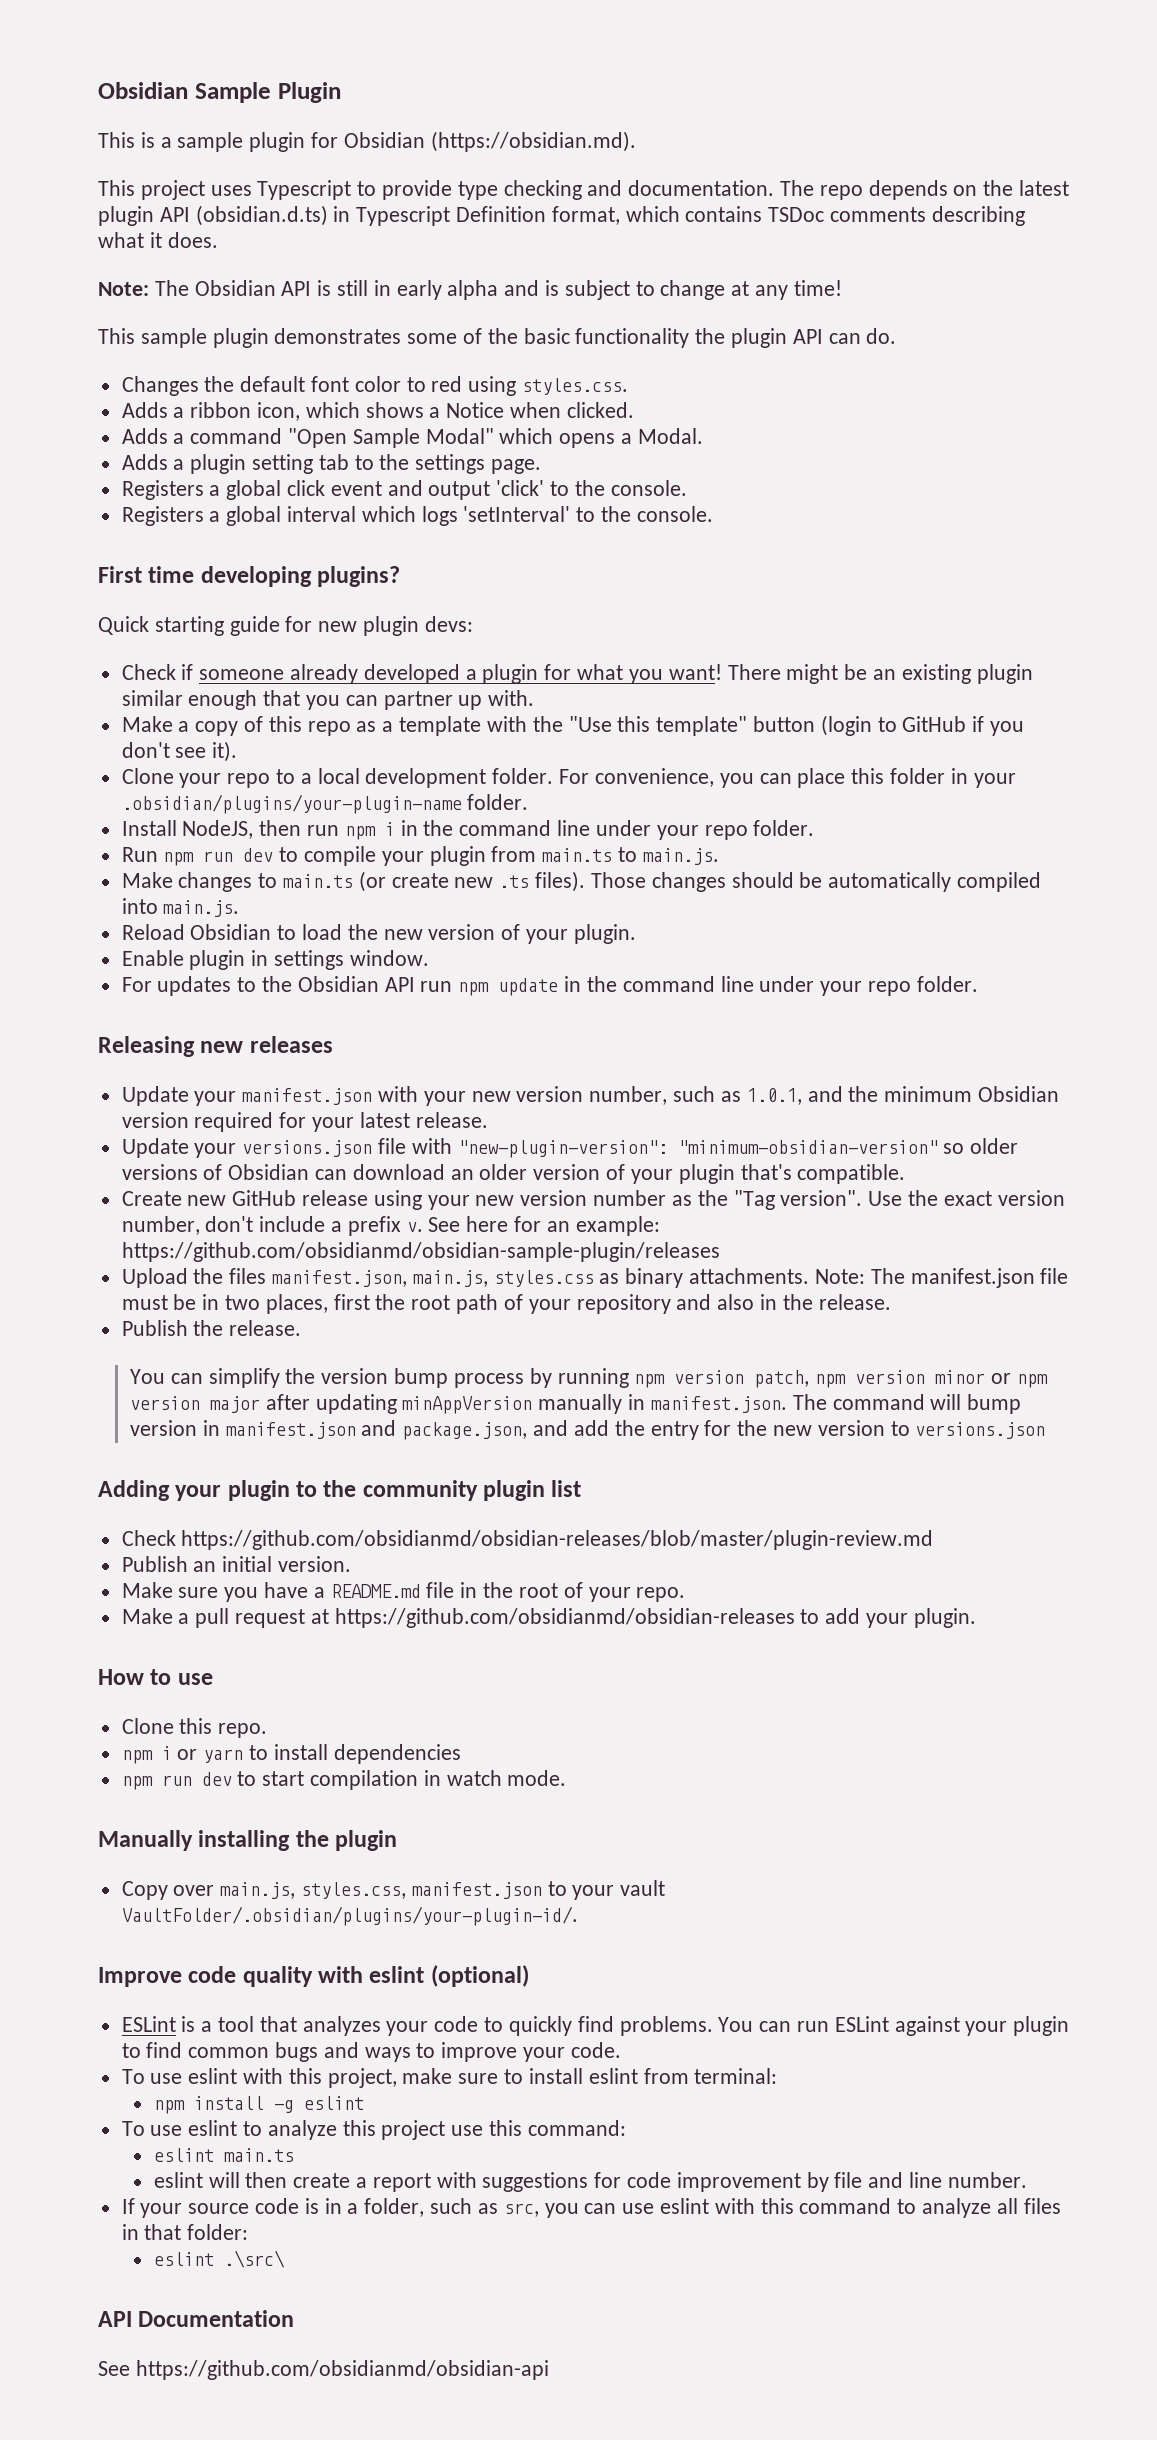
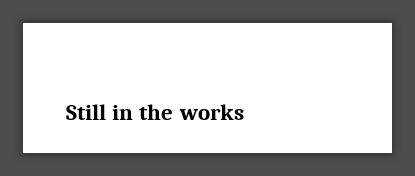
- Obsidian Sample Plugin
- This is a sample plugin for Obsidian (https://obsidian.md).
- This project uses Typescript to provide type checking and documentation. The repo depends on the latest plugin API (obsidian.d.ts) in Typescript Definition format, which contains TSDoc comments describing what it does.
- Note: The Obsidian API is still in early alpha and is subject to change at any time!
- This sample plugin demonstrates some of the basic functionality the plugin API can do.
- Changes the default font color to red using styles.css.
- Adds a ribbon icon, which shows a Notice when clicked.
- Adds a command "Open Sample Modal" which opens a Modal.
- Adds a plugin setting tab to the settings page.
- Registers a global click event and output 'click' to the console.
- Registers a global interval which logs 'setInterval' to the console.
- First time developing plugins?
- Quick starting guide for new plugin devs:
- Check if someone already developed a plugin for what you want! There might be an existing plugin similar enough that you can partner up with.
- Make a copy of this repo as a template with the "Use this template" button (login to GitHub if you don't see it).
- Clone your repo to a local development folder. For convenience, you can place this folder in your .obsidian/plugins/your-plugin-name folder.
- Install NodeJS, then run npm i in the command line under your repo folder.
- Run npm run dev to compile your plugin from main.ts to main.js.
- Make changes to main.ts (or create new .ts files). Those changes should be automatically compiled into main.js.
- Reload Obsidian to load the new version of your plugin.
- Enable plugin in settings window.
- For updates to the Obsidian API run npm update in the command line under your repo folder.
- Releasing new releases
- Update your manifest.json with your new version number, such as 1.0.1, and the minimum Obsidian version required for your latest release.
- Update your versions.json file with "new-plugin-version": "minimum-obsidian-version" so older versions of Obsidian can download an older version of your plugin that's compatible.
- Create new GitHub release using your new version number as the "Tag version". Use the exact version number, don't include a prefix v. See here for an example: https://github.com/obsidianmd/obsidian-sample-plugin/releases
- Upload the files manifest.json, main.js, styles.css as binary attachments. Note: The manifest.json file must be in two places, first the root path of your repository and also in the release.
- Publish the release.
- You can simplify the version bump process by running npm version patch, npm version minor or npm version major after updating minAppVersion manually in manifest.json. The command will bump version in manifest.json and package.json, and add the entry for the new version to versions.json
- Adding your plugin to the community plugin list
- Check https://github.com/obsidianmd/obsidian-releases/blob/master/plugin-review.md
- Publish an initial version.
- Make sure you have a README.md file in the root of your repo.
- Make a pull request at https://github.com/obsidianmd/obsidian-releases to add your plugin.
- How to use
- Clone this repo.
- npm i or yarn to install dependencies
- npm run dev to start compilation in watch mode.
- Manually installing the plugin
- Copy over main.js, styles.css, manifest.json to your vault VaultFolder/.obsidian/plugins/your-plugin-id/.
- Improve code quality with eslint (optional)
- ESLint is a tool that analyzes your code to quickly find problems. You can run ESLint against your plugin to find common bugs and ways to improve your code.
- To use eslint with this project, make sure to install eslint from terminal:
- npm install -g eslint
- To use eslint to analyze this project use this command:
- eslint main.ts
- eslint will then create a report with suggestions for code improvement by file and line number.
- If your source code is in a folder, such as src, you can use eslint with this command to analyze all files in that folder:
- eslint .\src\
- API Documentation
- See https://github.com/obsidianmd/obsidian-api
+ Still in the works

